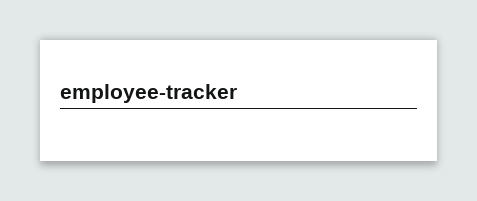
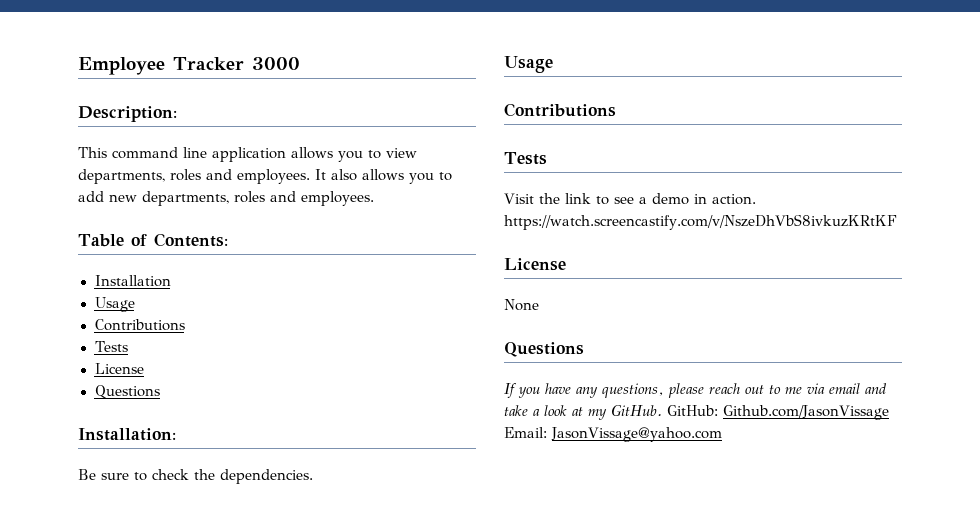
- employee-tracker
+ Employee Tracker 3000
+ Description:
+ This command line application allows you to view departments, roles and employees. It also allows you to add new departments, roles and employees.
+ Table of Contents:
+ Installation
+ Usage
+ Contributions
+ Tests
+ License
+ Questions
+ Installation:
+ Be sure to check the dependencies.
+ Usage
+ Contributions
+ Tests
+ Visit the link to see a demo in action. https://watch.screencastify.com/v/NszeDhVbS8ivkuzKRtKF
+ License
+ None
+ Questions
+ If you have any questions, please reach out to me via email and take a look at my GitHub. GitHub: Github.com/JasonVissage Email: JasonVissage@yahoo.com

